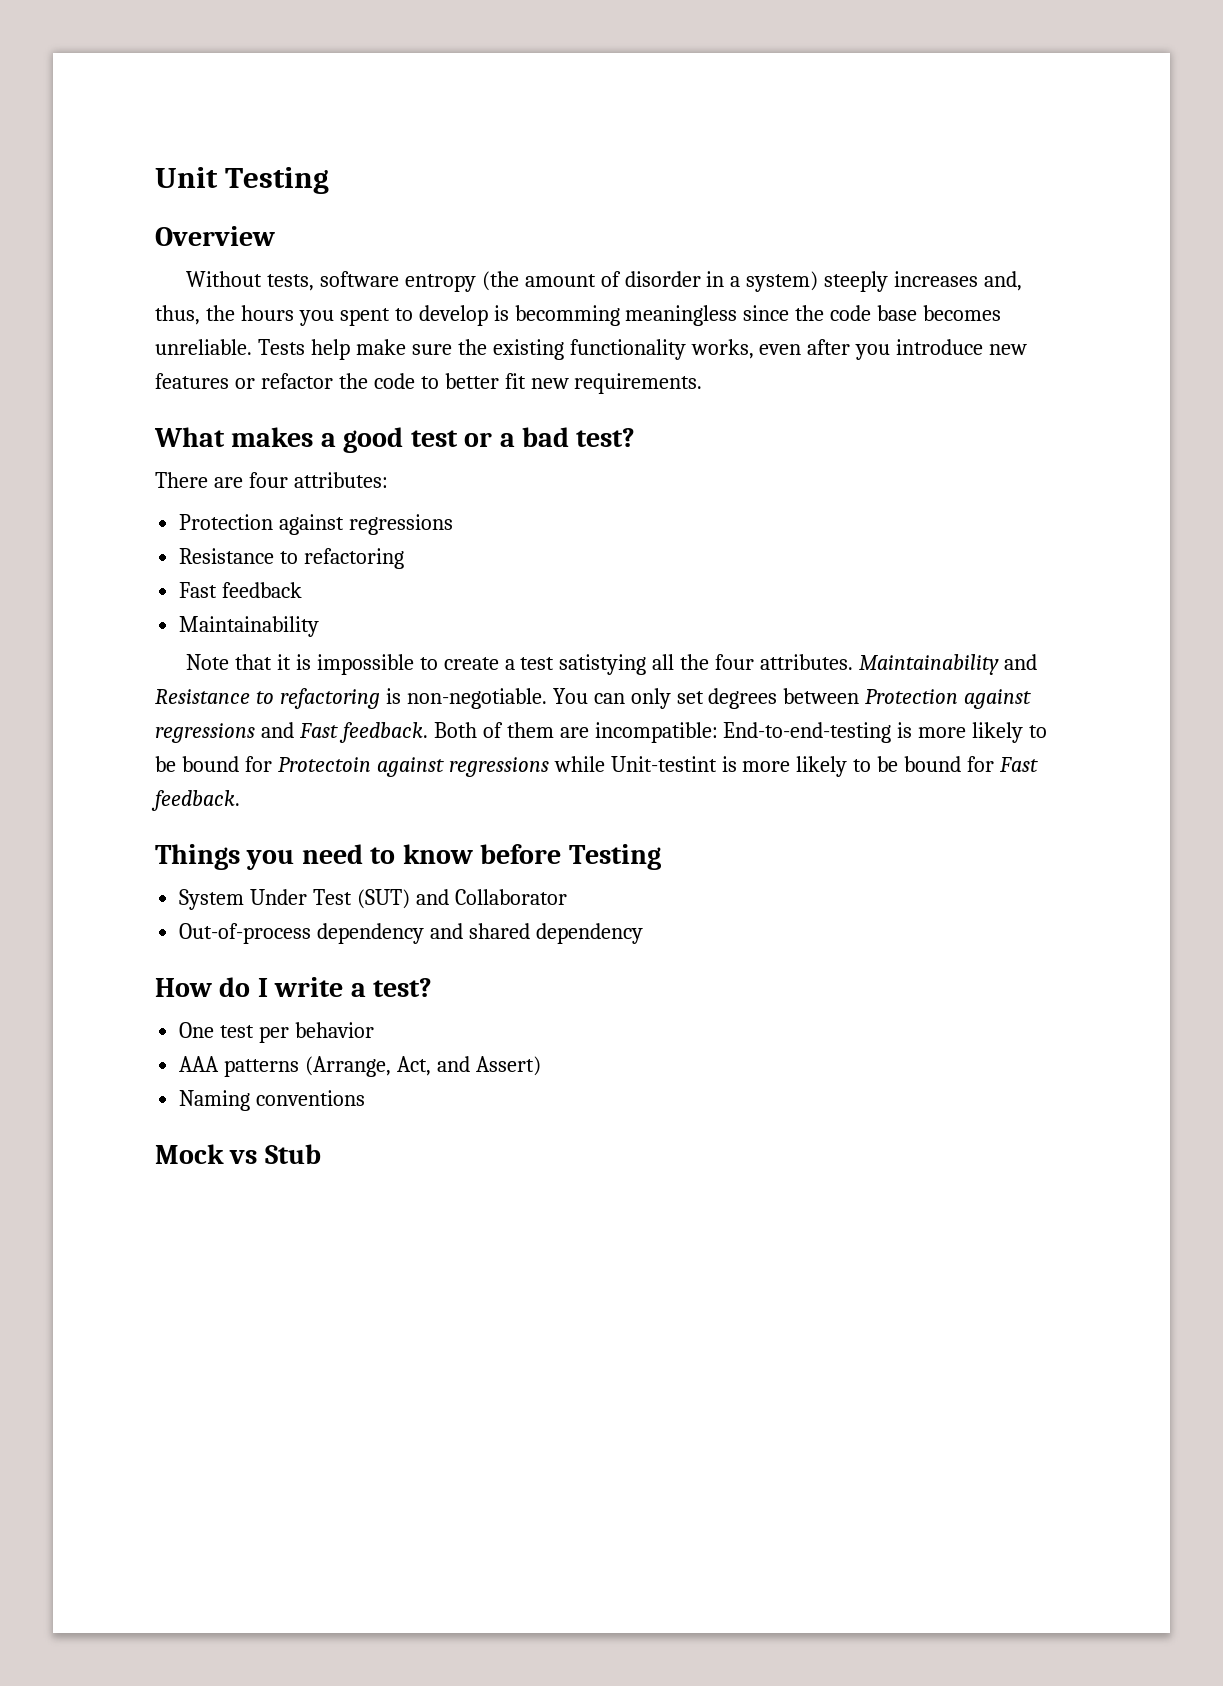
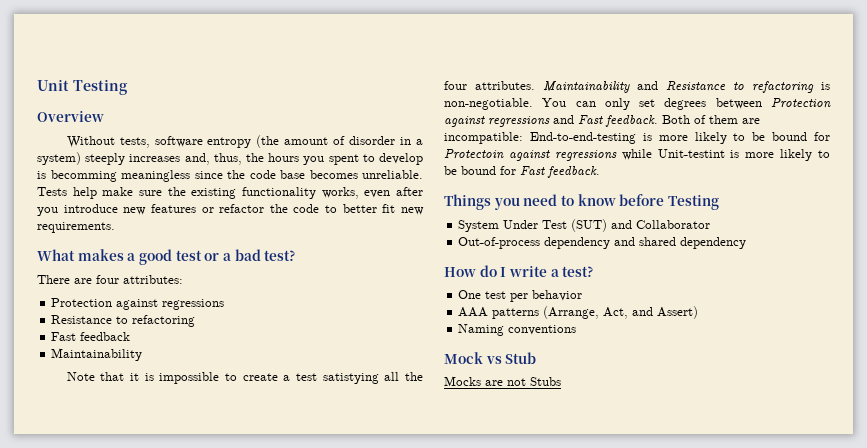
+ Mocks are not Stubs

